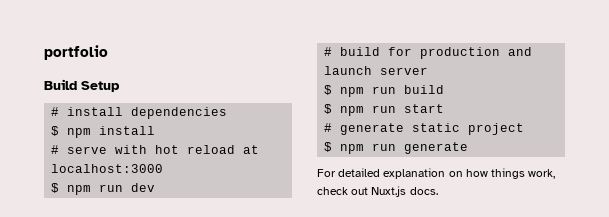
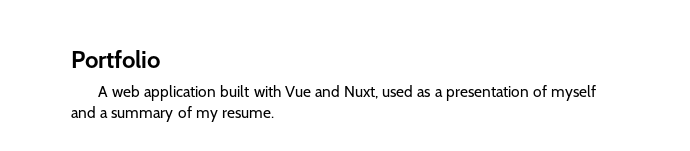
- portfolio
- Build Setup
- # install dependencies
- $ npm install
- # serve with hot reload at localhost:3000
- $ npm run dev
- # build for production and launch server
- $ npm run build
- $ npm run start
- # generate static project
- $ npm run generate
- For detailed explanation on how things work, check out Nuxt.js docs.
+ Portfolio
+ A web application built with Vue and Nuxt, used as a presentation of myself and a summary of my resume.

